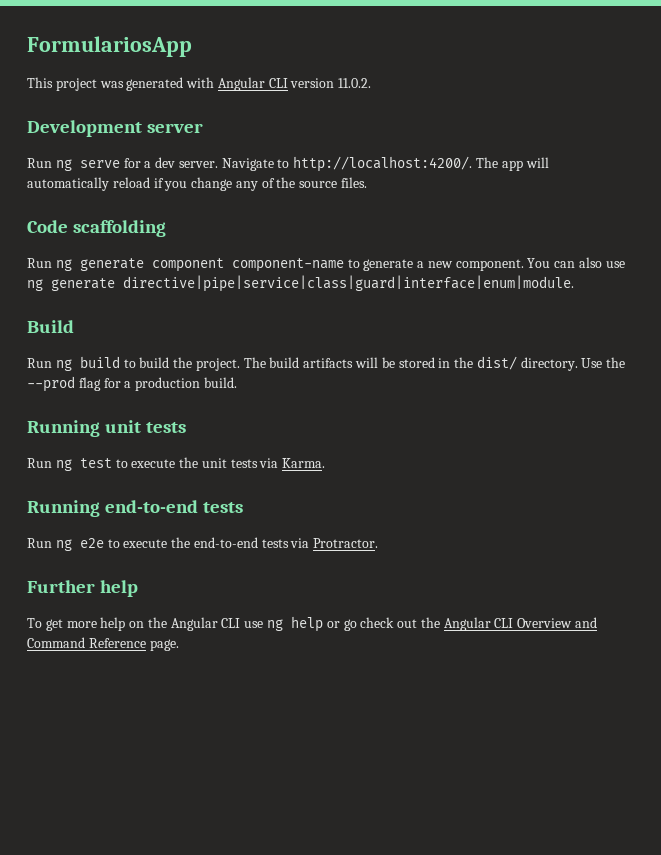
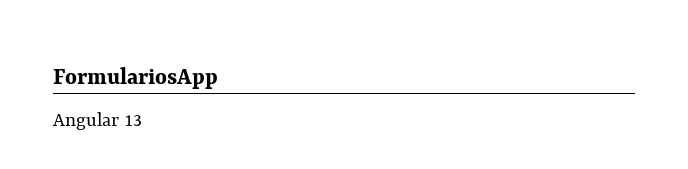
- This project was generated with Angular CLI version 11.0.2.
- Development server
- Run ng serve for a dev server. Navigate to http://localhost:4200/. The app will automatically reload if you change any of the source files.
- Code scaffolding
- Run ng generate component component-name to generate a new component. You can also use ng generate directive|pipe|service|class|guard|interface|enum|module.
- Build
- Run ng build to build the project. The build artifacts will be stored in the dist/ directory. Use the --prod flag for a production build.
- Running unit tests
- Run ng test to execute the unit tests via Karma.
- Running end-to-end tests
- Run ng e2e to execute the end-to-end tests via Protractor.
- Further help
- To get more help on the Angular CLI use ng help or go check out the Angular CLI Overview and Command Reference page.
+ Angular 13

